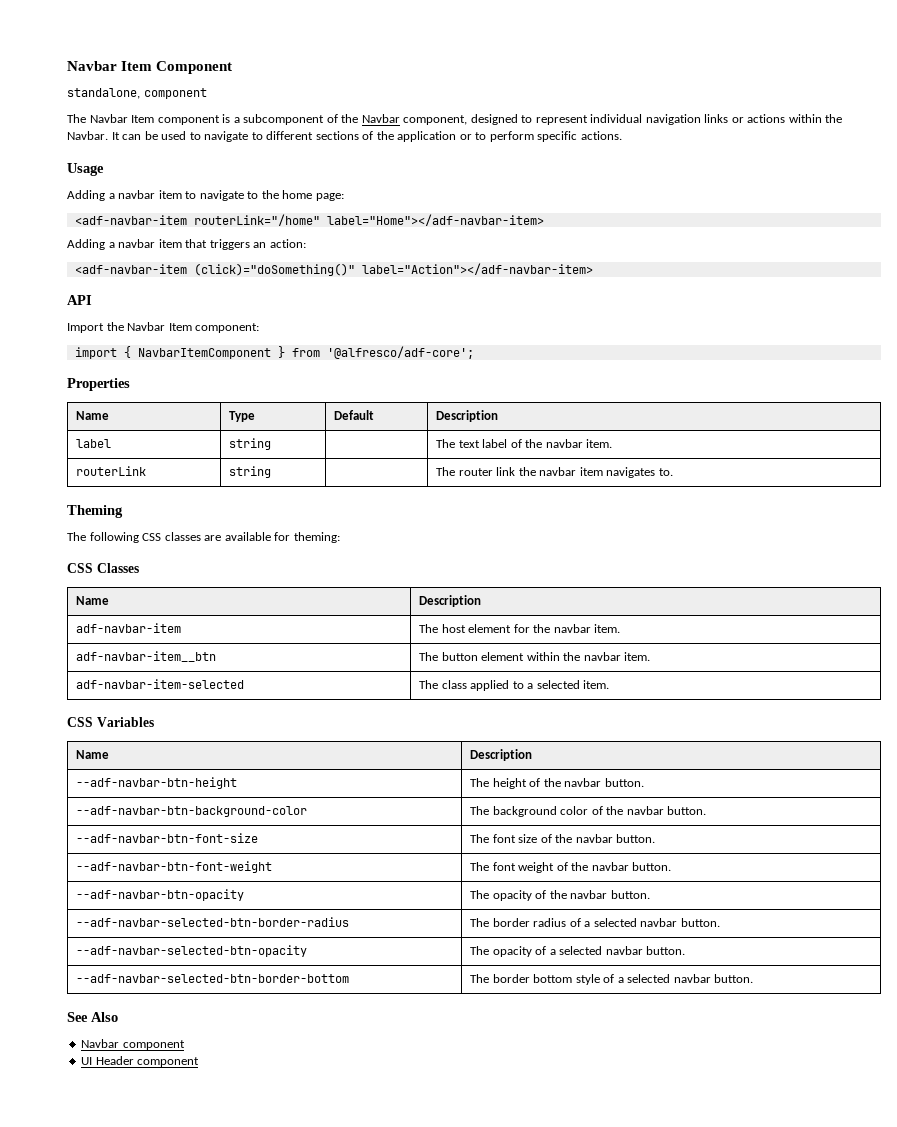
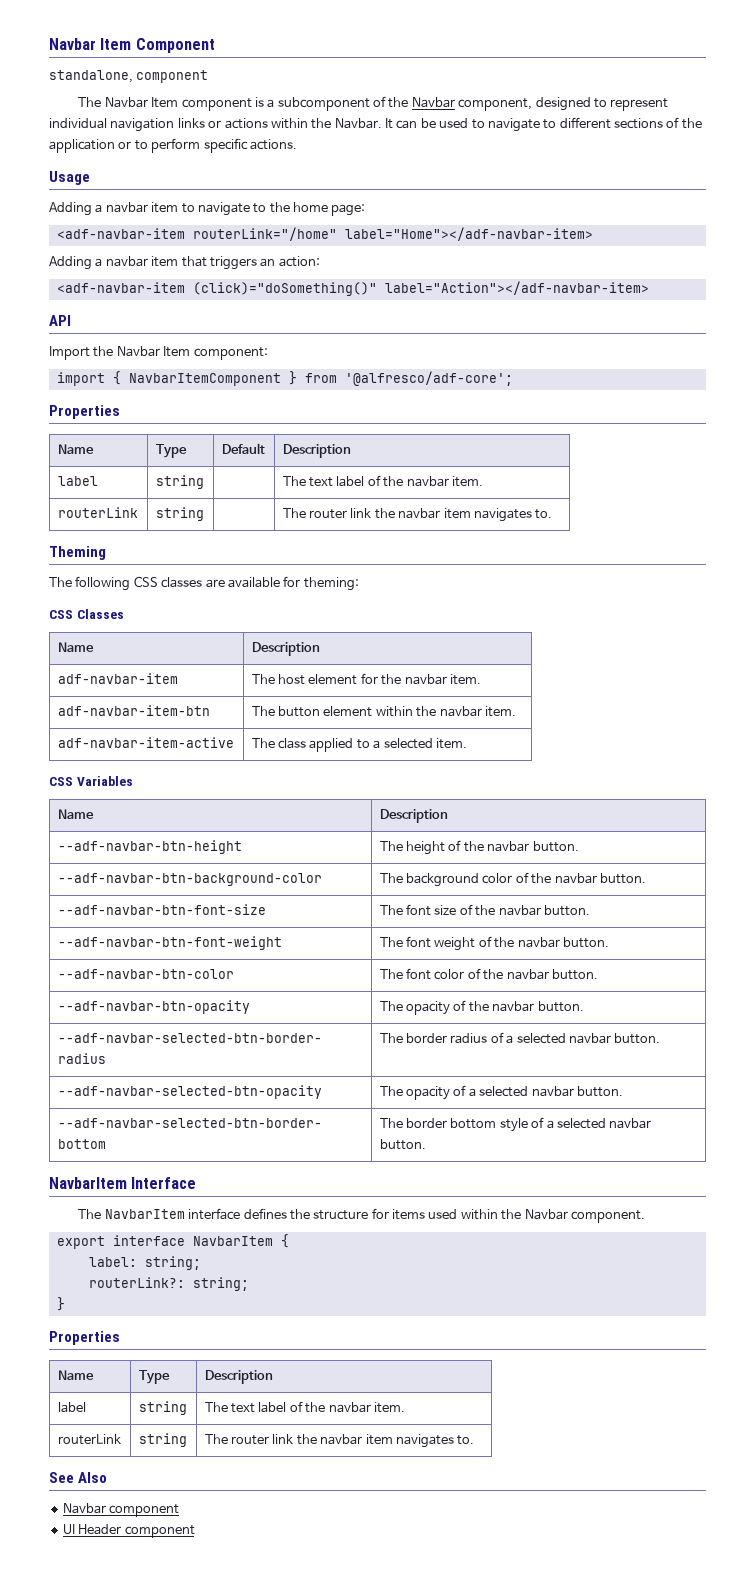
- adf-navbar-item__btn | The button element within the navbar item.
+ adf-navbar-item-btn | The button element within the navbar item.
- adf-navbar-item-selected | The class applied to a selected item.
+ adf-navbar-item-active | The class applied to a selected item.
+ --adf-navbar-btn-color | The font color of the navbar button.
+ NavbarItem Interface
+ The NavbarItem interface defines the structure for items used within the Navbar component.
+ export interface NavbarItem {
+ label: string;
+ routerLink?: string;
+ }
+ Properties
+ Name | Type | Description
+ label | string | The text label of the navbar item.
+ routerLink | string | The router link the navbar item navigates to.

